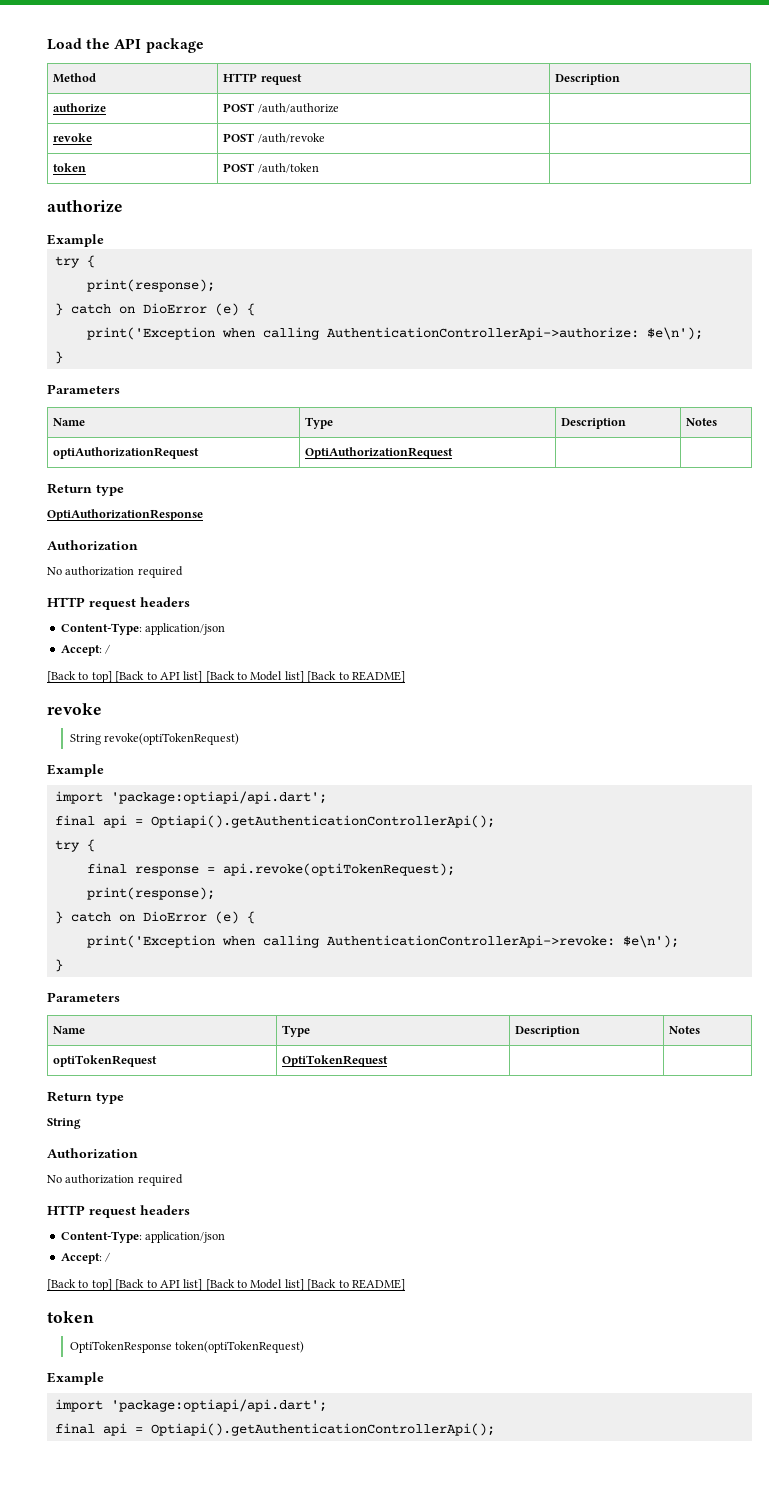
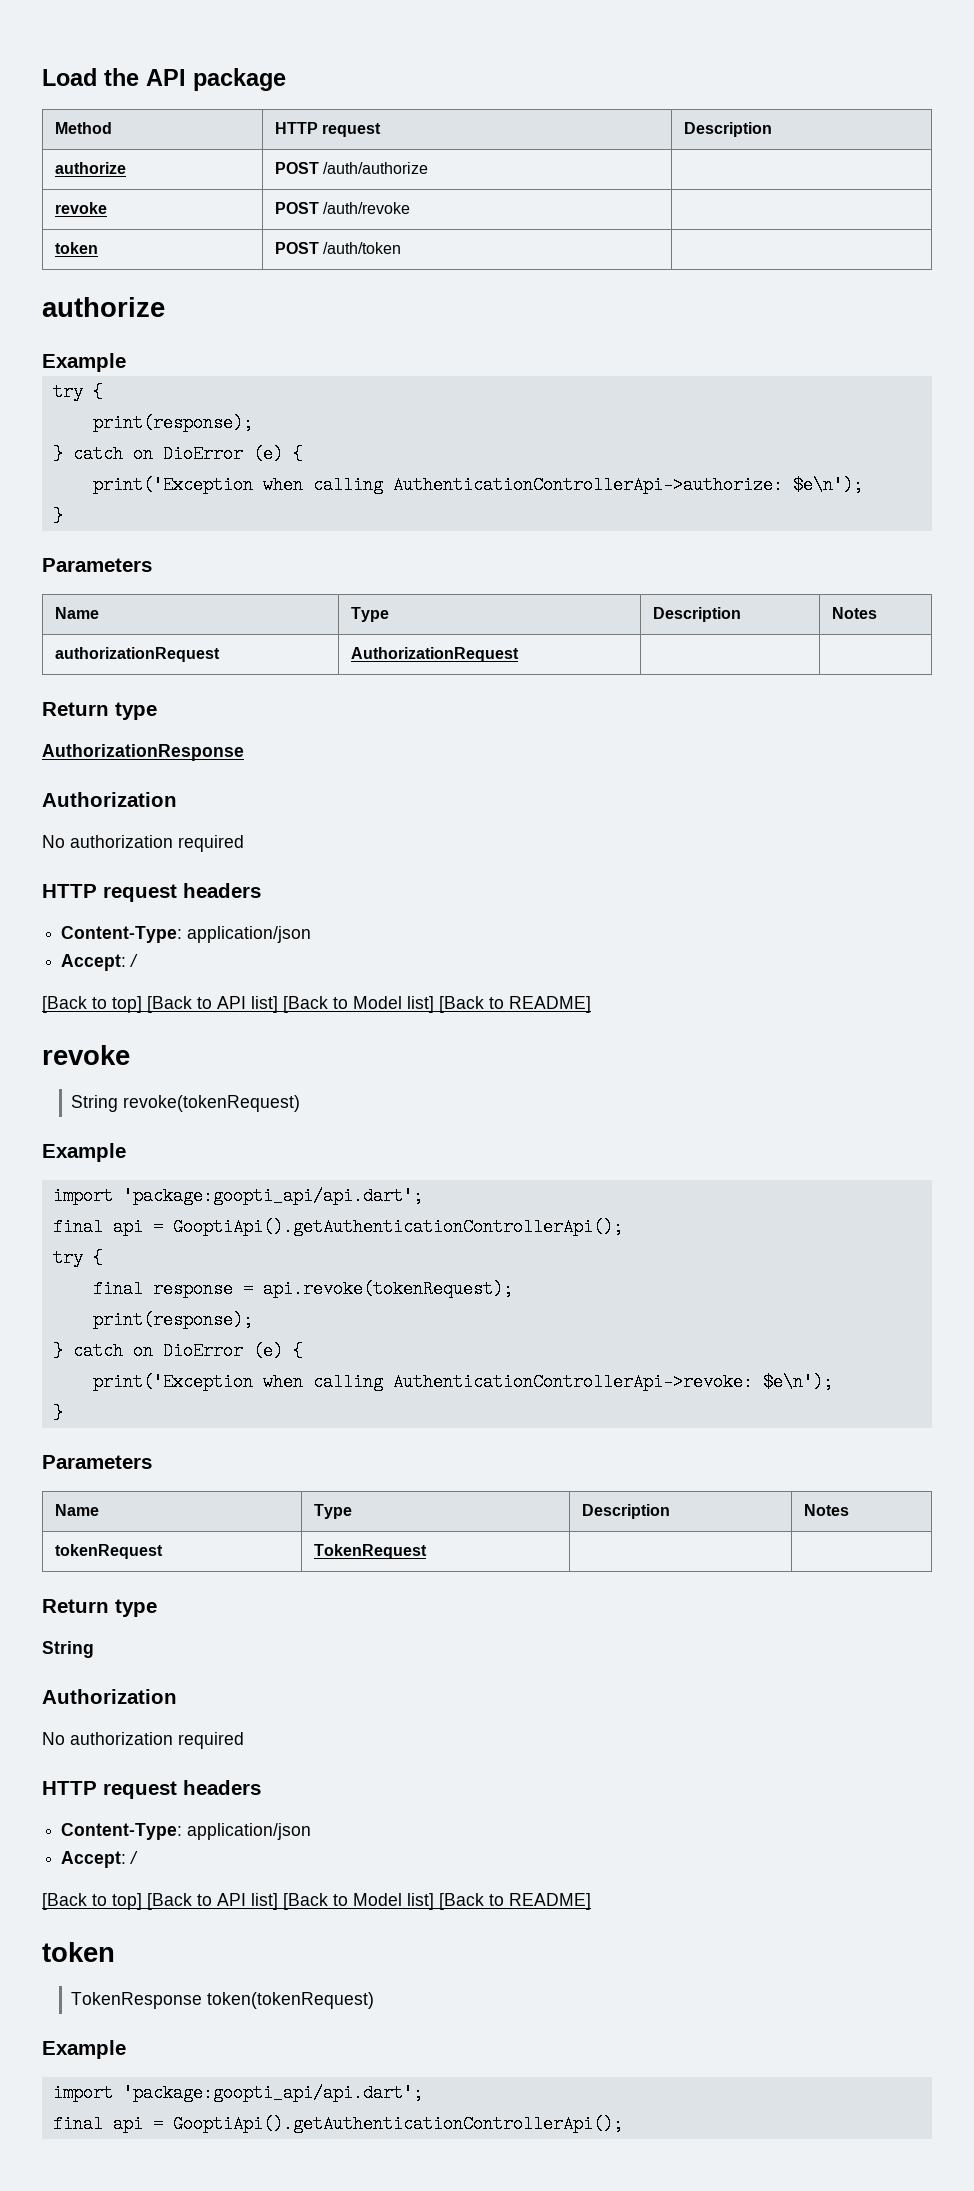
- optiAuthorizationRequest | OptiAuthorizationRequest | |
+ authorizationRequest | AuthorizationRequest | |
  Return type
- OptiAuthorizationResponse
+ AuthorizationResponse
- String revoke(optiTokenRequest)
+ String revoke(tokenRequest)
  Example
- import 'package:optiapi/api.dart';
- final api = Optiapi().getAuthenticationControllerApi();
+ import 'package:goopti_api/api.dart';
+ final api = GooptiApi().getAuthenticationControllerApi();
- final response = api.revoke(optiTokenRequest);
+ final response = api.revoke(tokenRequest);
- optiTokenRequest | OptiTokenRequest | |
+ tokenRequest | TokenRequest | |
- OptiTokenResponse token(optiTokenRequest)
+ TokenResponse token(tokenRequest)
  Example
- import 'package:optiapi/api.dart';
- final api = Optiapi().getAuthenticationControllerApi();
+ import 'package:goopti_api/api.dart';
+ final api = GooptiApi().getAuthenticationControllerApi();

